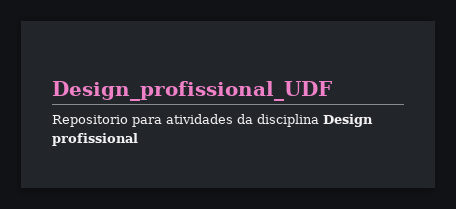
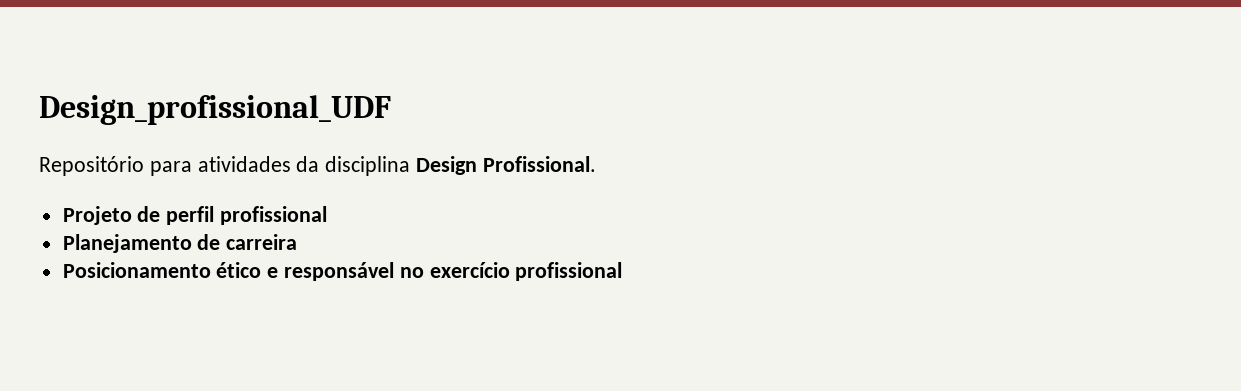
- Repositorio para atividades da disciplina Design profissional
+ Repositório para atividades da disciplina Design Profissional.
+ Projeto de perfil profissional
+ Planejamento de carreira
+ Posicionamento ético e responsável no exercício profissional

